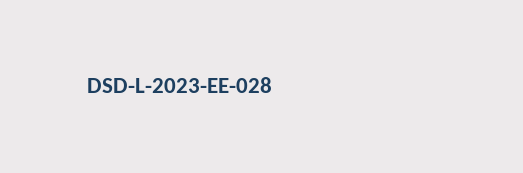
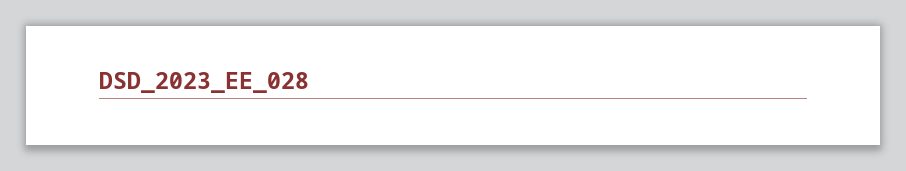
- DSD-L-2023-EE-028
+ DSD_2023_EE_028

